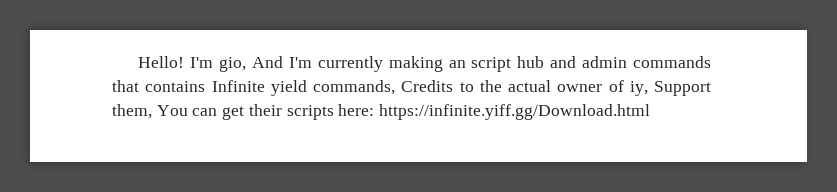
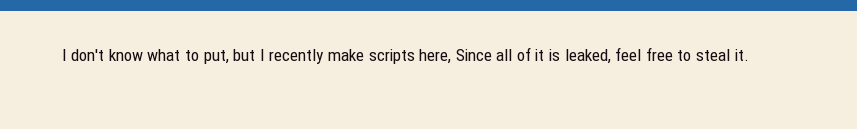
- Hello! I'm gio, And I'm currently making an script hub and admin commands that contains Infinite yield commands, Credits to the actual owner of iy, Support them, You can get their scripts here: https://infinite.yiff.gg/Download.html
+ I don't know what to put, but I recently make scripts here, Since all of it is leaked, feel free to steal it.

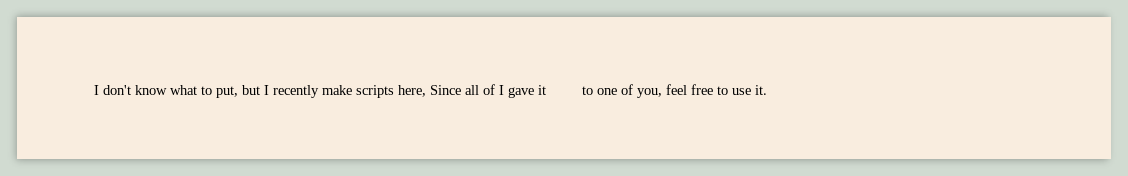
- I don't know what to put, but I recently make scripts here, Since all of it is leaked, feel free to steal it.
+ I don't know what to put, but I recently make scripts here, Since all of I gave it to one of you, feel free to use it.

